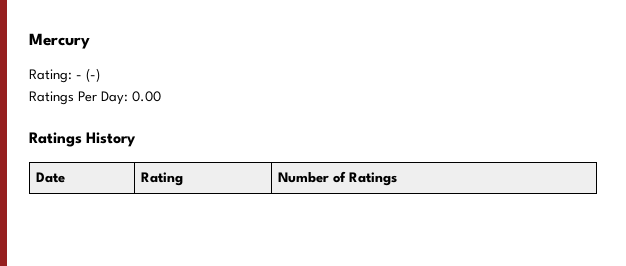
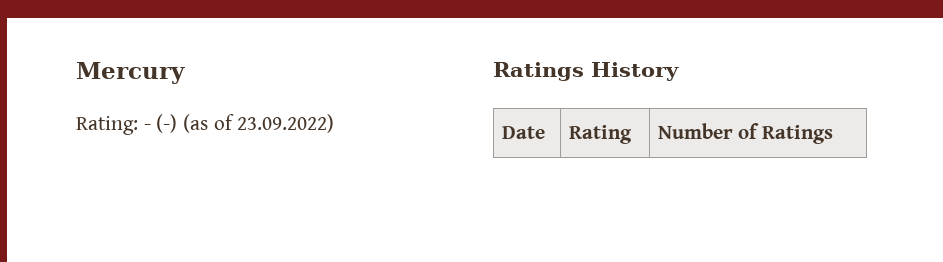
- Rating: - (-)
- Ratings Per Day: 0.00
+ Rating: - (-) (as of 23.09.2022)

